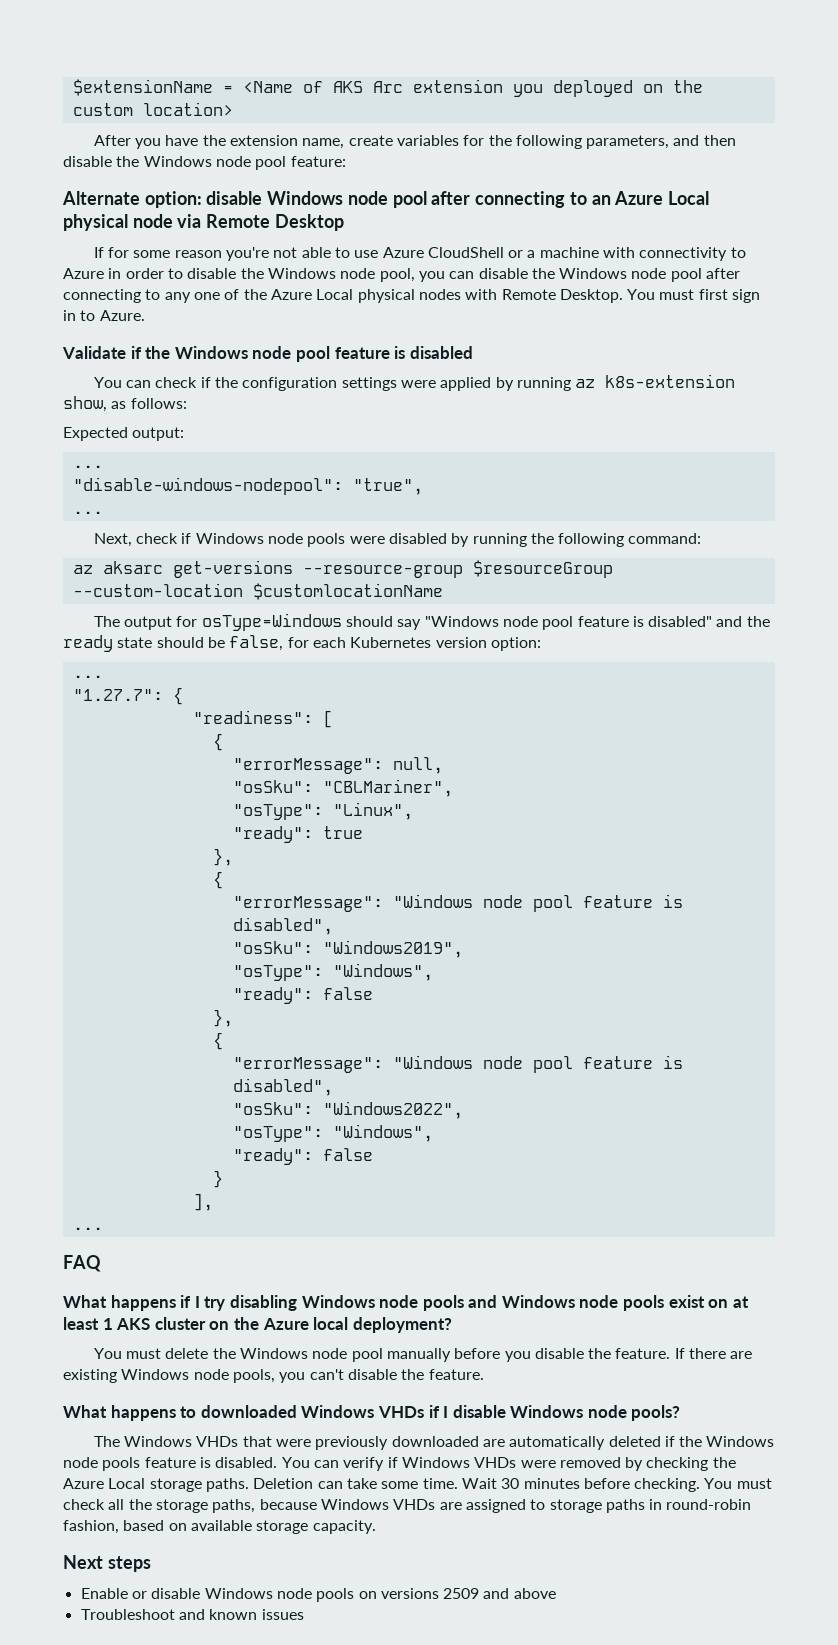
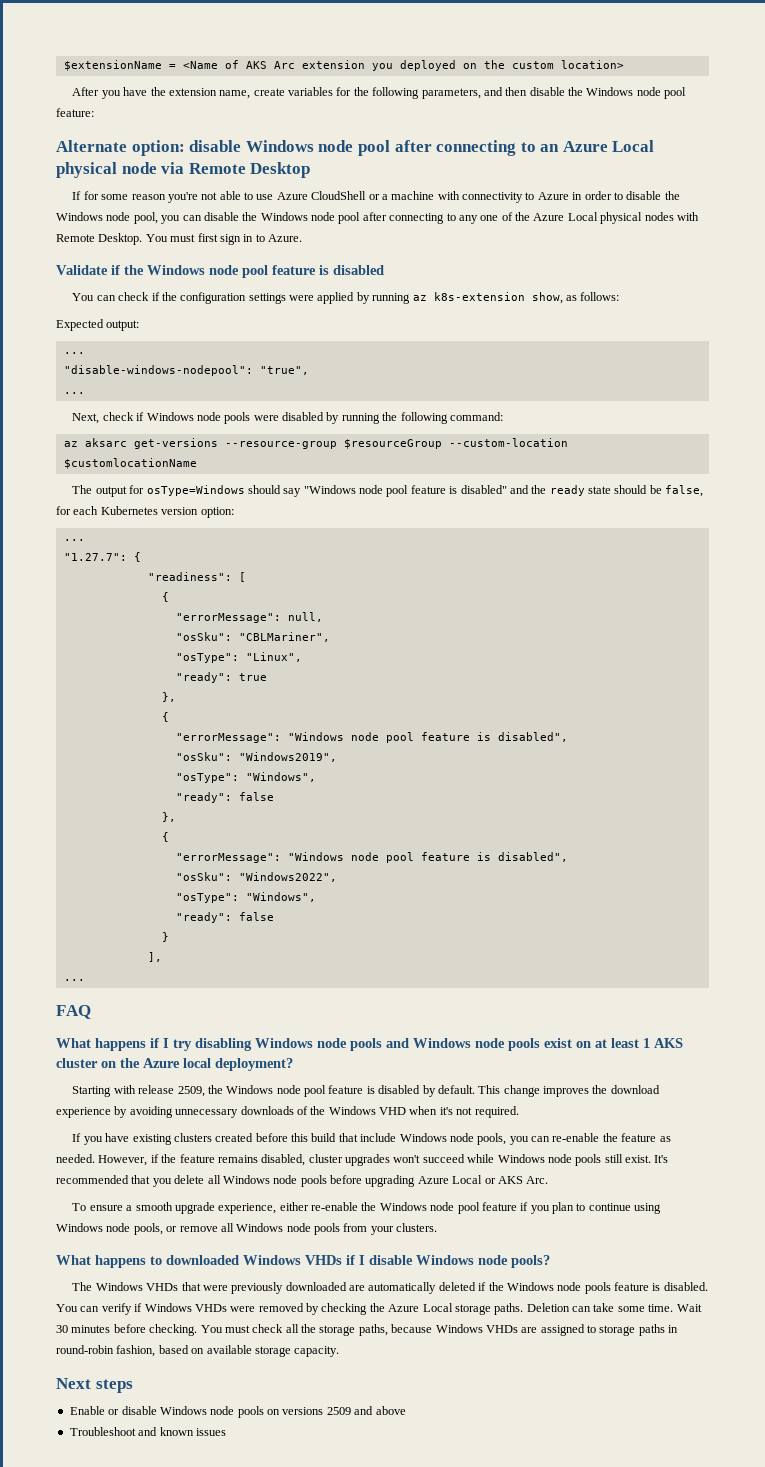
- You must delete the Windows node pool manually before you disable the feature. If there are existing Windows node pools, you can't disable the feature.
+ Starting with release 2509, the Windows node pool feature is disabled by default. This change improves the download experience by avoiding unnecessary downloads of the Windows VHD when it's not required.
+ If you have existing clusters created before this build that include Windows node pools, you can re-enable the feature as needed. However, if the feature remains disabled, cluster upgrades won't succeed while Windows node pools still exist. It's recommended that you delete all Windows node pools before upgrading Azure Local or AKS Arc.
+ To ensure a smooth upgrade experience, either re-enable the Windows node pool feature if you plan to continue using Windows node pools, or remove all Windows node pools from your clusters.

